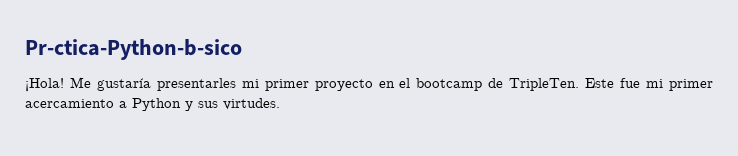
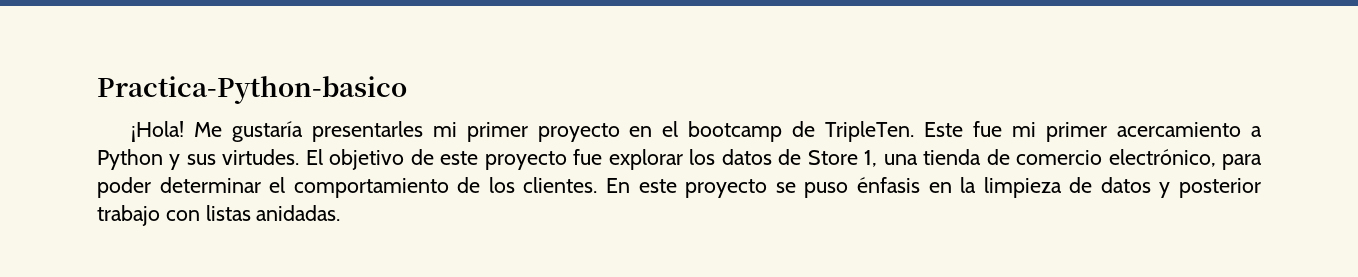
- Pr-ctica-Python-b-sico
+ Practica-Python-basico
+ El objetivo de este proyecto fue explorar los datos de Store 1, una tienda de comercio electrónico, para poder determinar el comportamiento de los clientes. En este proyecto se puso énfasis en la limpieza de datos y posterior trabajo con listas anidadas.

